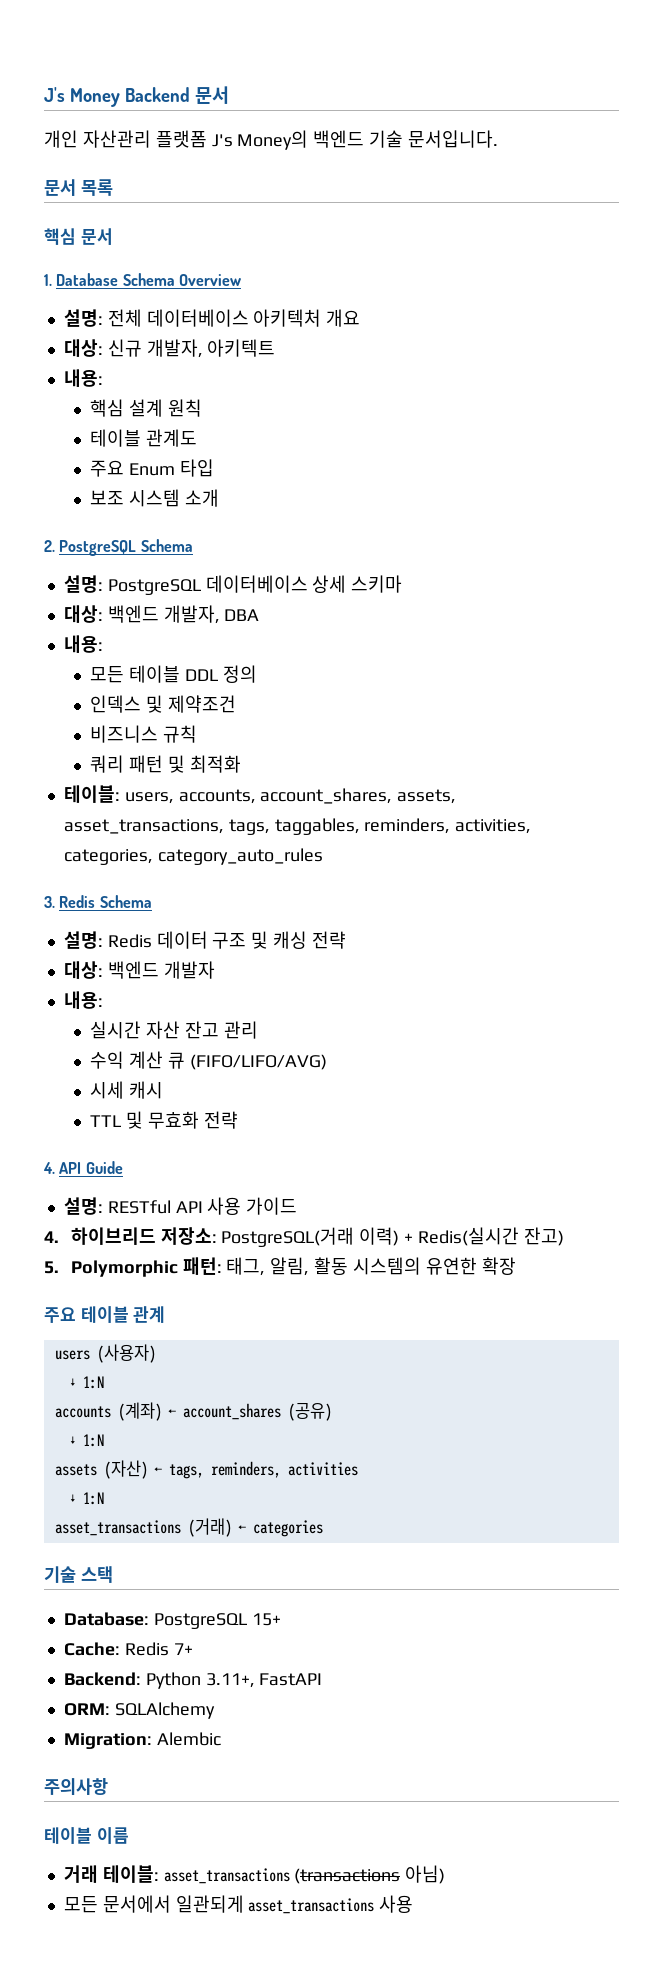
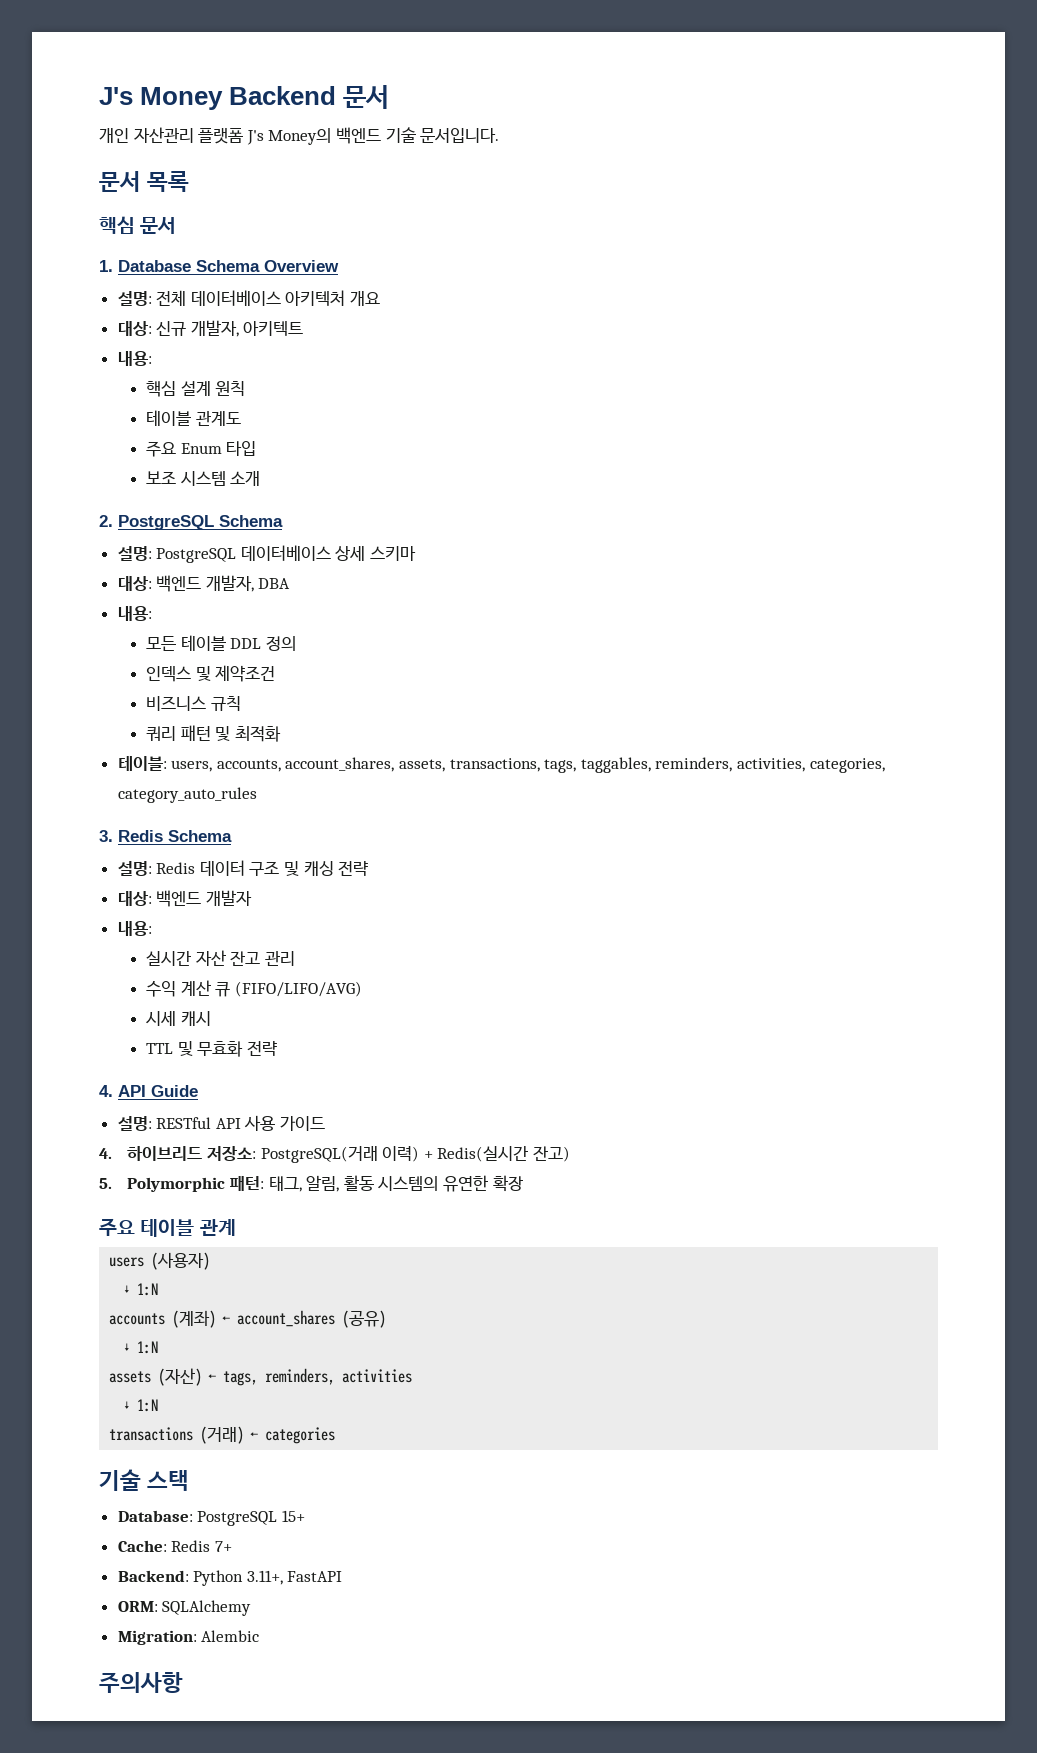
- 테이블: users, accounts, account_shares, assets, asset_transactions, tags, taggables, reminders, activities, categories, category_auto_rules
+ 테이블: users, accounts, account_shares, assets, transactions, tags, taggables, reminders, activities, categories, category_auto_rules
- asset_transactions (거래) ← categories
+ transactions (거래) ← categories
- 테이블 이름
- 거래 테이블: asset_transactions (transactions 아님)
- 모든 문서에서 일관되게 asset_transactions 사용

